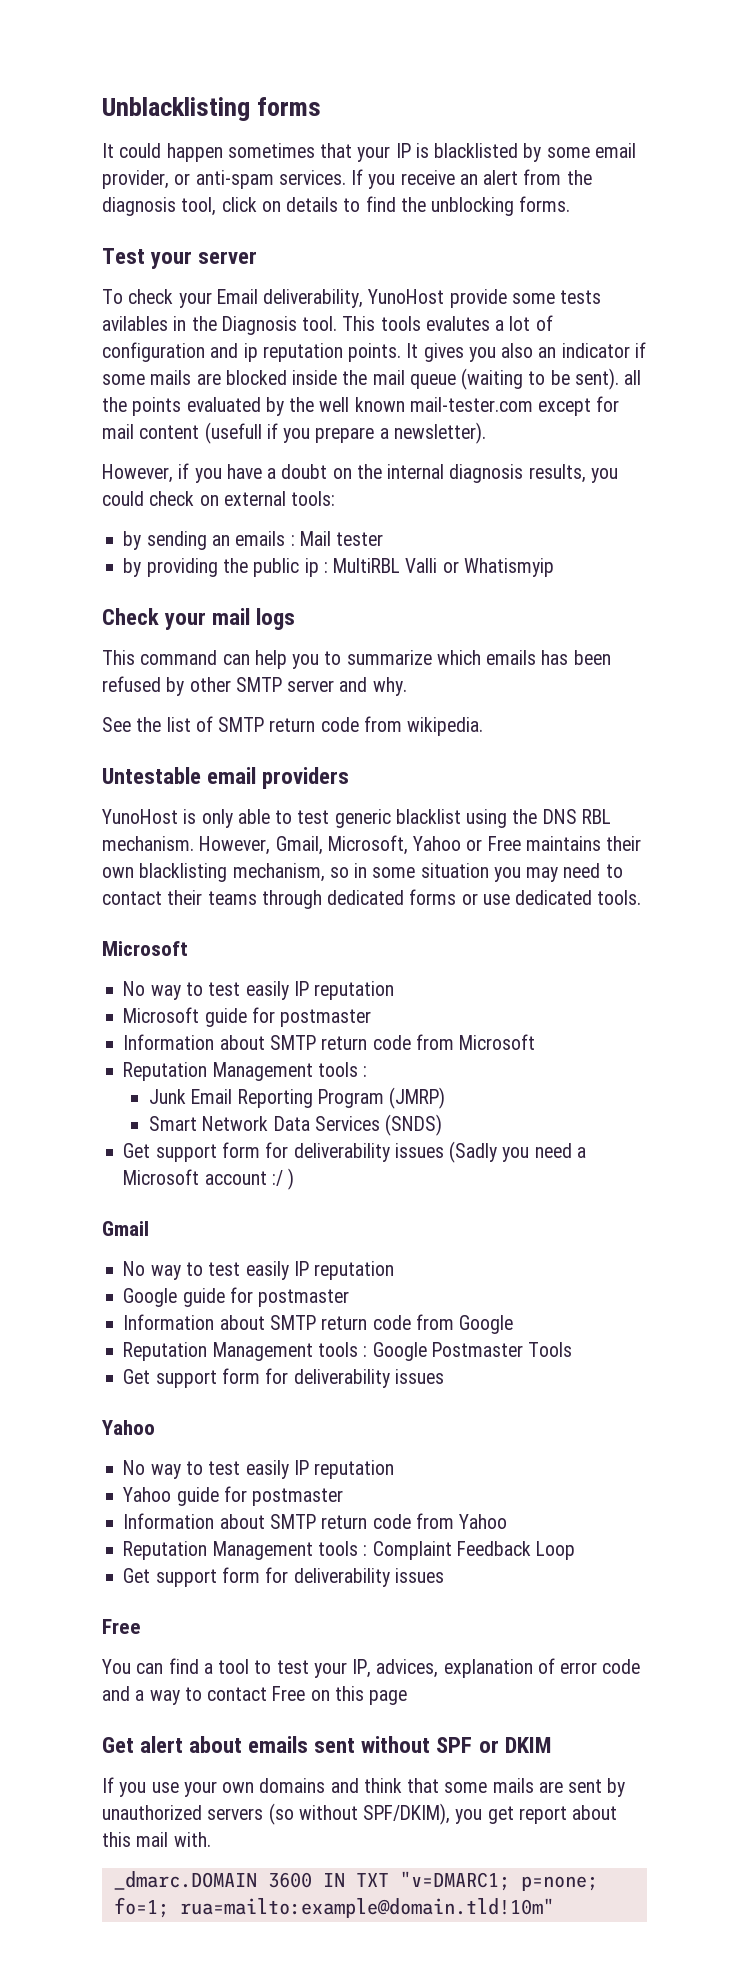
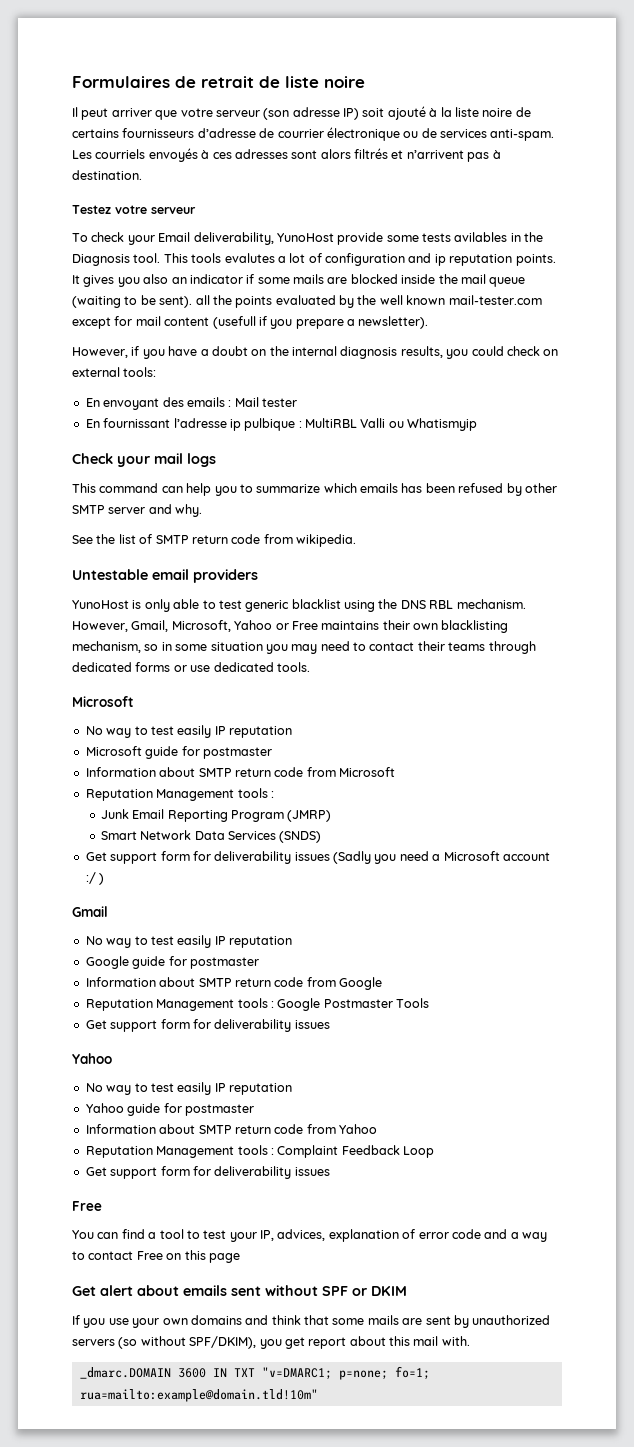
- Unblacklisting forms
- It could happen sometimes that your IP is blacklisted by some email provider, or anti-spam services. If you receive an alert from the diagnosis tool, click on details to find the unblocking forms.
- Test your server
+ Formulaires de retrait de liste noire
+ Il peut arriver que votre serveur (son adresse IP) soit ajouté à la liste noire de certains fournisseurs d’adresse de courrier électronique ou de services anti-spam. Les courriels envoyés à ces adresses sont alors filtrés et n’arrivent pas à destination.
+ Testez votre serveur
- by sending an emails : Mail tester
+ En envoyant des emails : Mail tester
- by providing the public ip : MultiRBL Valli or Whatismyip
+ En fournissant l’adresse ip pulbique : MultiRBL Valli ou Whatismyip

